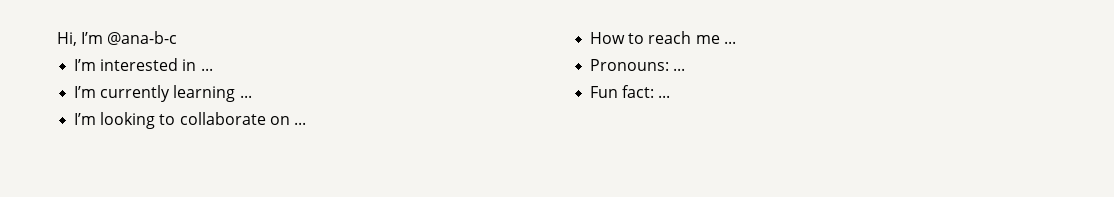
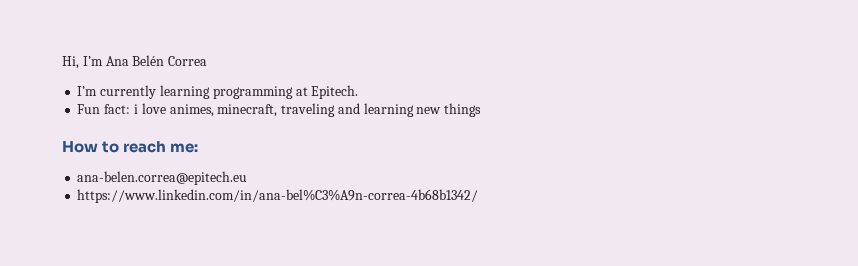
- Hi, I’m @ana-b-c
- I’m interested in ...
- I’m currently learning ...
- I’m looking to collaborate on ...
- How to reach me ...
- Pronouns: ...
- Fun fact: ...
+ Hi, I’m Ana Belén Correa
+ I’m currently learning programming at Epitech.
+ Fun fact: i love animes, minecraft, traveling and learning new things
+ How to reach me:
+ ana-belen.correa@epitech.eu
+ https://www.linkedin.com/in/ana-bel%C3%A9n-correa-4b68b1342/

